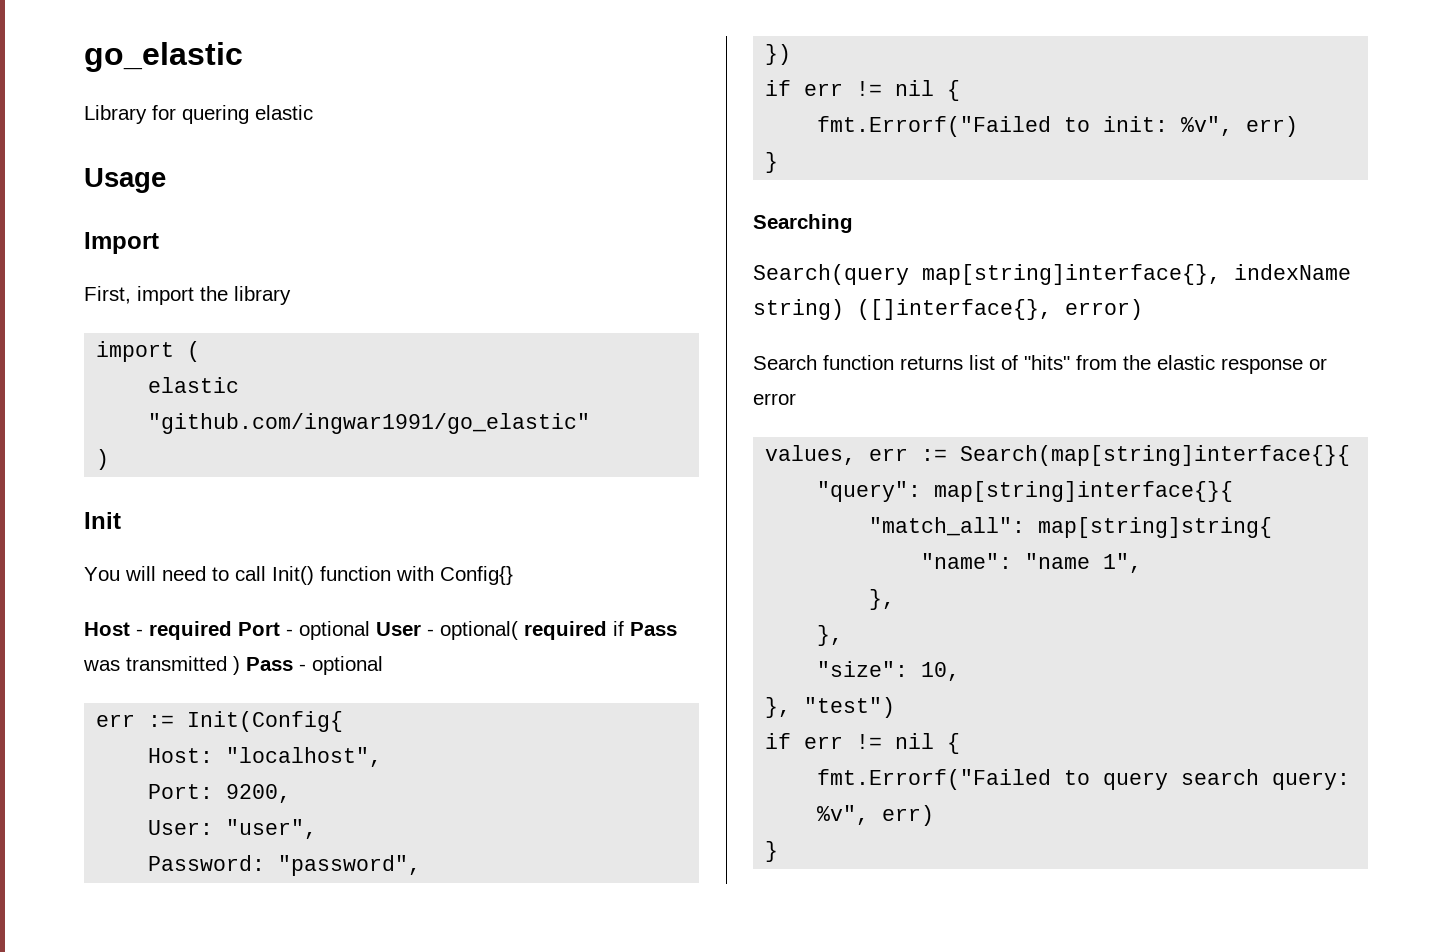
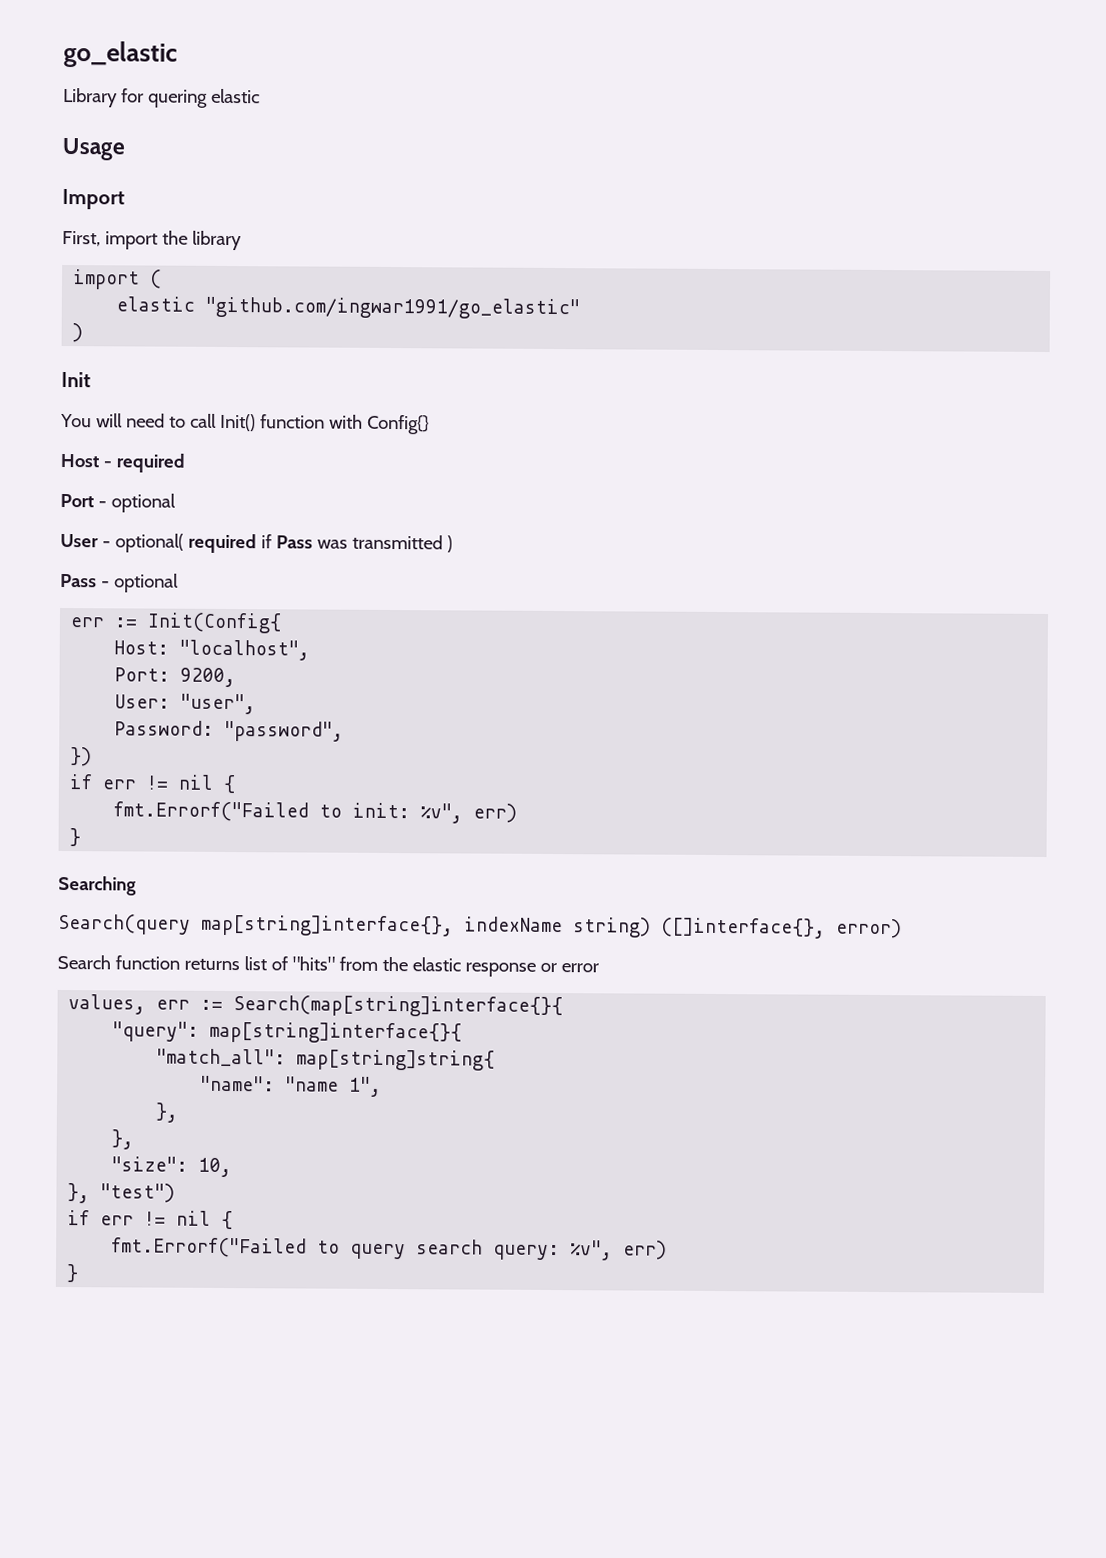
- Host - required Port - optional User - optional( required if Pass was transmitted ) Pass - optional
+ Host - required
+ Port - optional
+ User - optional( required if Pass was transmitted )
+ Pass - optional

